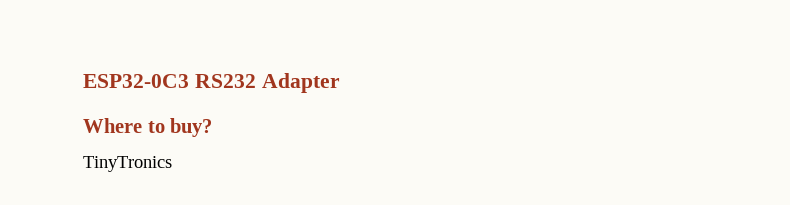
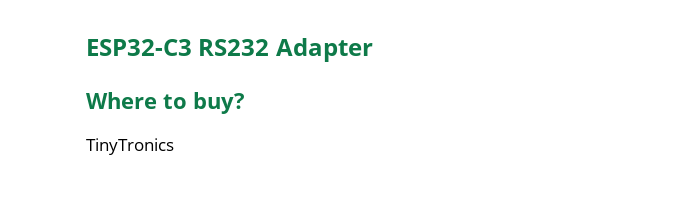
- ESP32-0C3 RS232 Adapter
+ ESP32-C3 RS232 Adapter

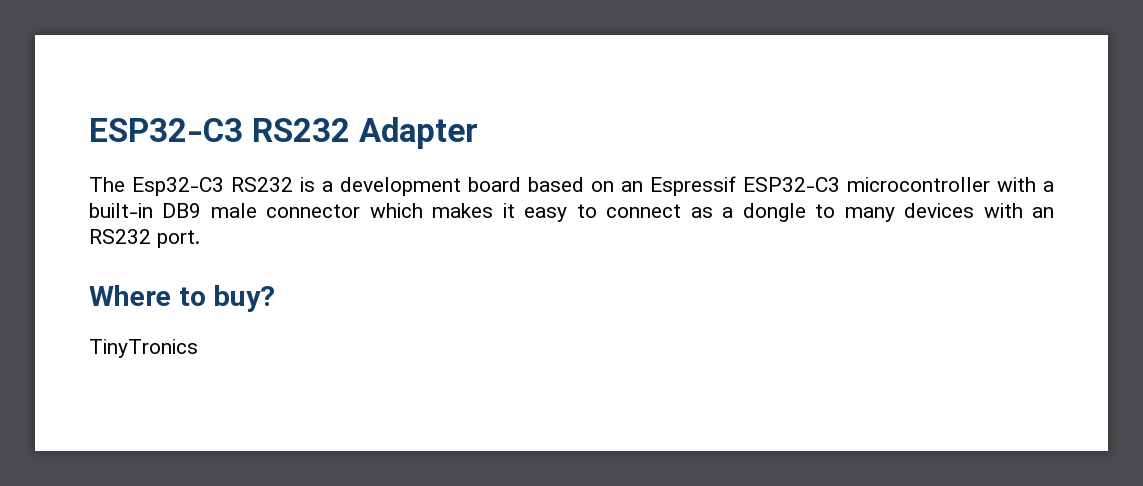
+ The Esp32-C3 RS232 is a development board based on an Espressif ESP32-C3 microcontroller with a built-in DB9 male connector which makes it easy to connect as a dongle to many devices with an RS232 port.

